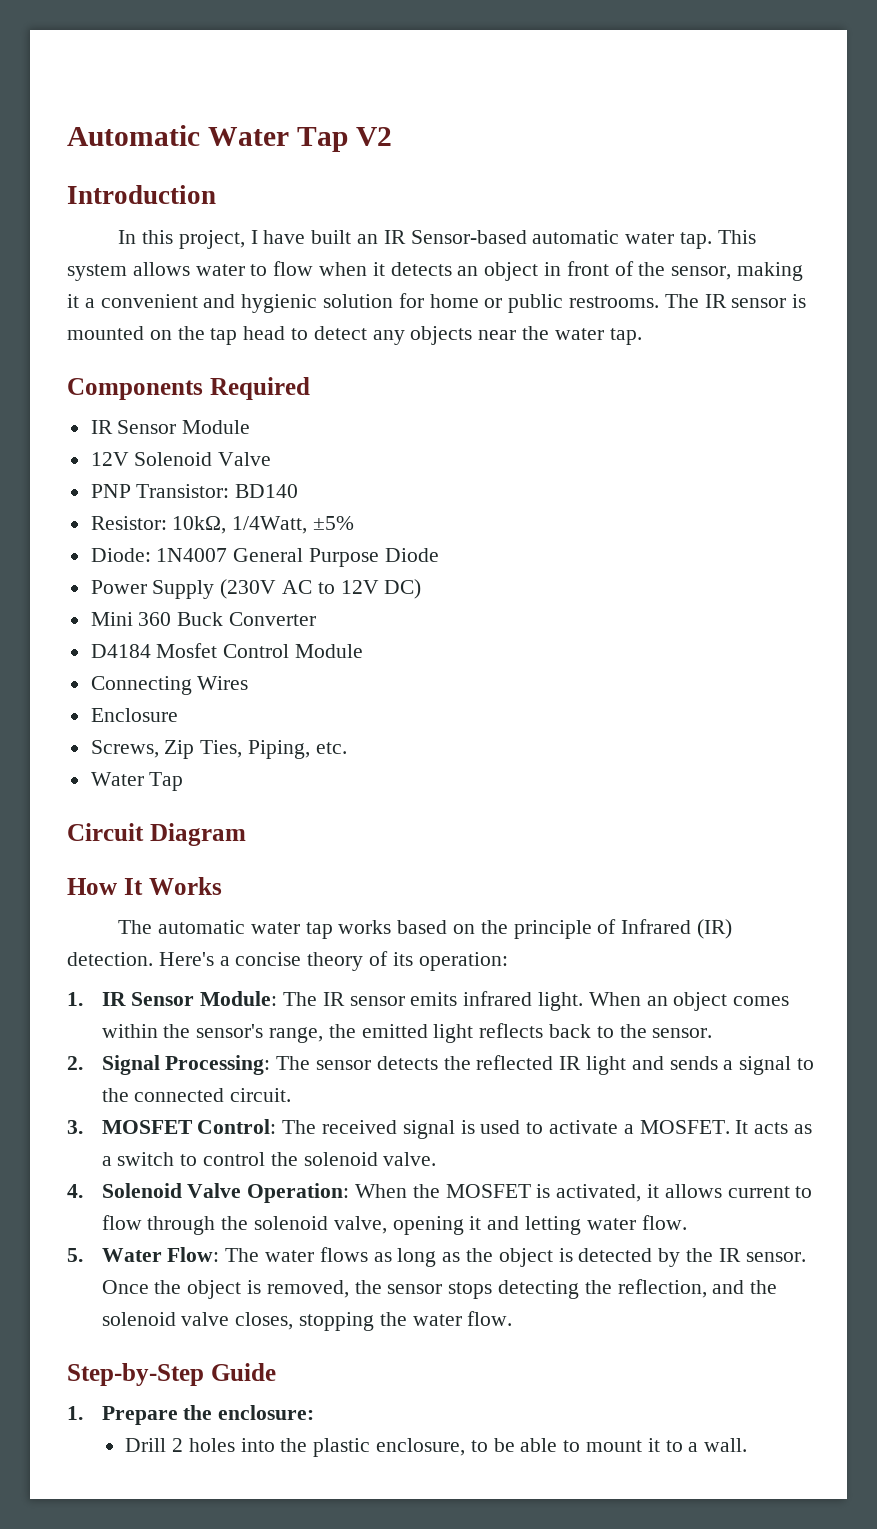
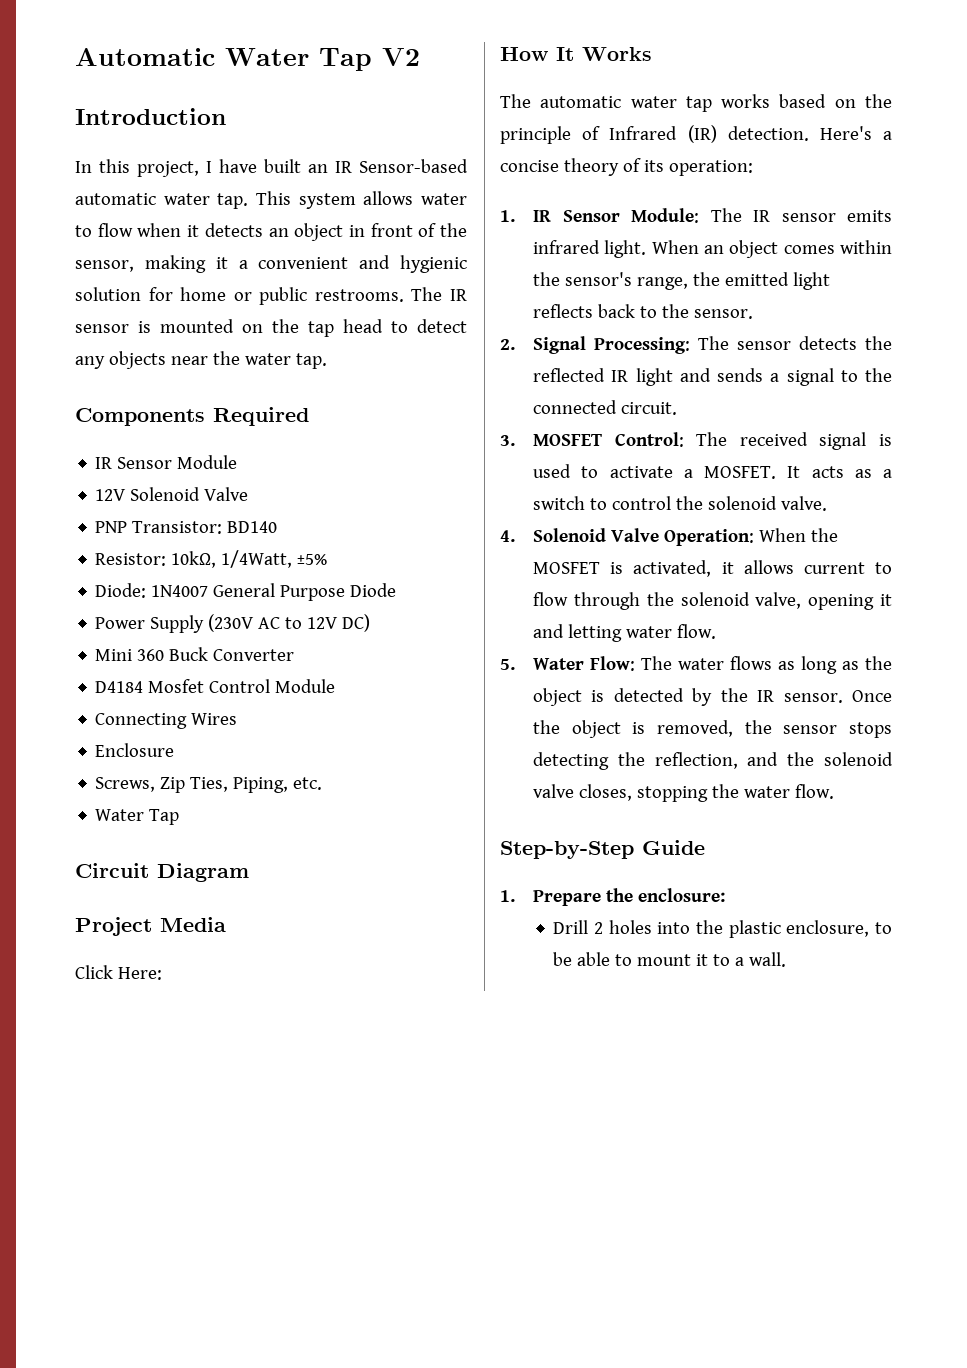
+ Project Media
+ Click Here:

